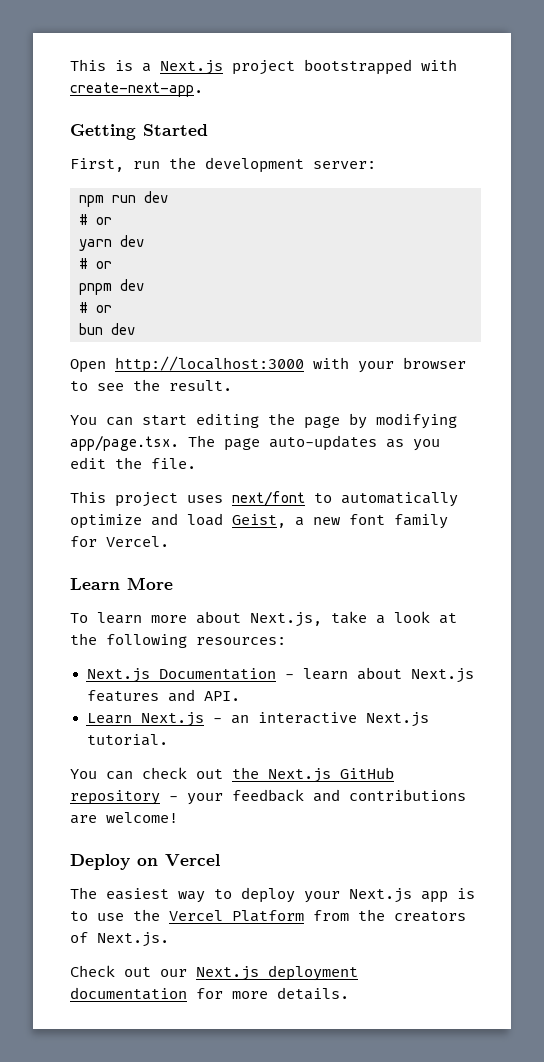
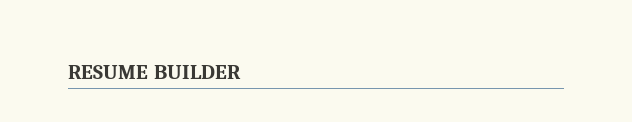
- This is a Next.js project bootstrapped with create-next-app.
- Getting Started
- First, run the development server:
- npm run dev
- # or
- yarn dev
- # or
- pnpm dev
- # or
- bun dev
- Open http://localhost:3000 with your browser to see the result.
- You can start editing the page by modifying app/page.tsx. The page auto-updates as you edit the file.
- This project uses next/font to automatically optimize and load Geist, a new font family for Vercel.
- Learn More
- To learn more about Next.js, take a look at the following resources:
- Next.js Documentation - learn about Next.js features and API.
- Learn Next.js - an interactive Next.js tutorial.
- You can check out the Next.js GitHub repository - your feedback and contributions are welcome!
- Deploy on Vercel
- The easiest way to deploy your Next.js app is to use the Vercel Platform from the creators of Next.js.
- Check out our Next.js deployment documentation for more details.
+ RESUME BUILDER

